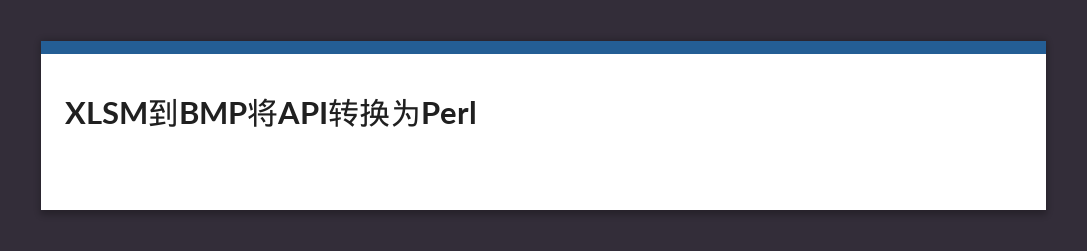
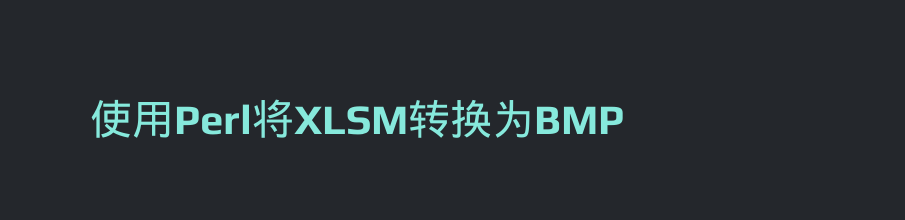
- XLSM到BMP将API转换为Perl
+ 使用Perl将XLSM转换为BMP

